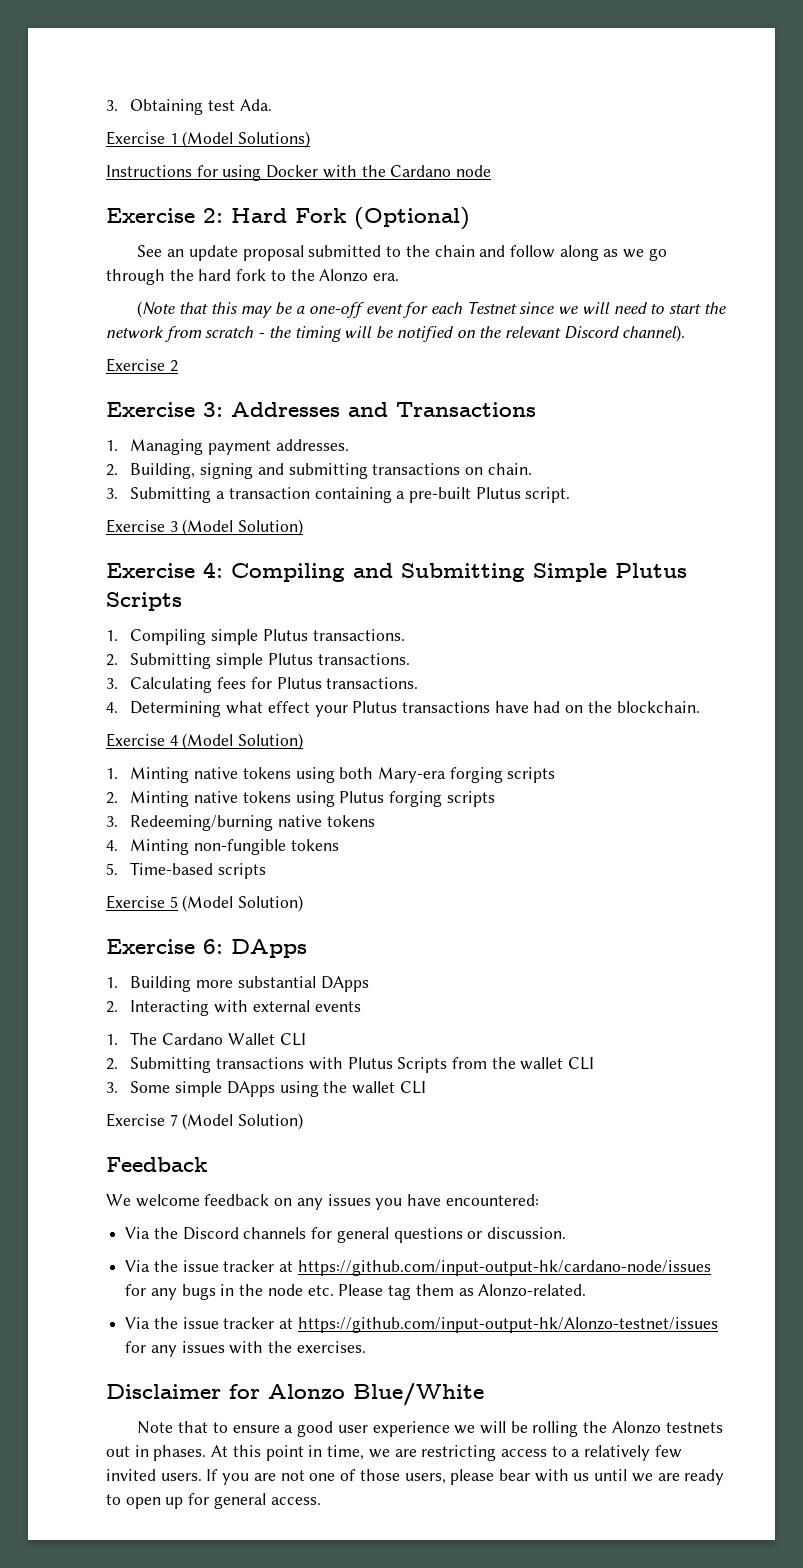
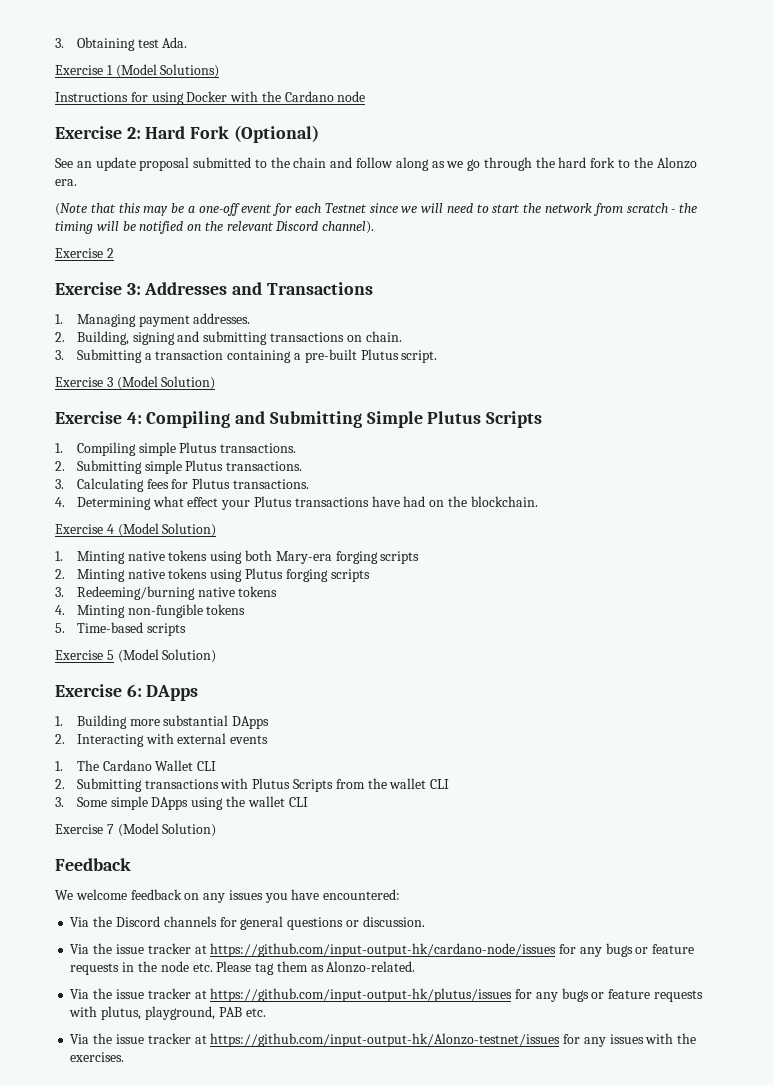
- Via the issue tracker at https://github.com/input-output-hk/cardano-node/issues for any bugs in the node etc. Please tag them as Alonzo-related.
+ Via the issue tracker at https://github.com/input-output-hk/cardano-node/issues for any bugs or feature requests in the node etc. Please tag them as Alonzo-related.
+ Via the issue tracker at https://github.com/input-output-hk/plutus/issues for any bugs or feature requests with plutus, playground, PAB etc.
- Disclaimer for Alonzo Blue/White
- Note that to ensure a good user experience we will be rolling the Alonzo testnets out in phases. At this point in time, we are restricting access to a relatively few invited users. If you are not one of those users, please bear with us until we are ready to open up for general access.

